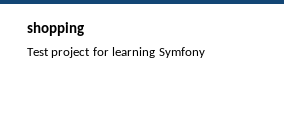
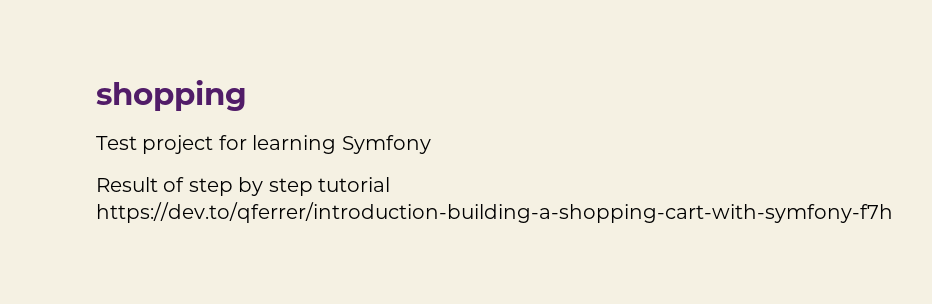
+ Result of step by step tutorial https://dev.to/qferrer/introduction-building-a-shopping-cart-with-symfony-f7h

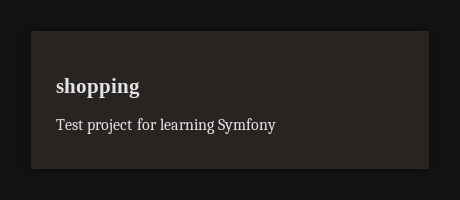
- Result of step by step tutorial https://dev.to/qferrer/introduction-building-a-shopping-cart-with-symfony-f7h

